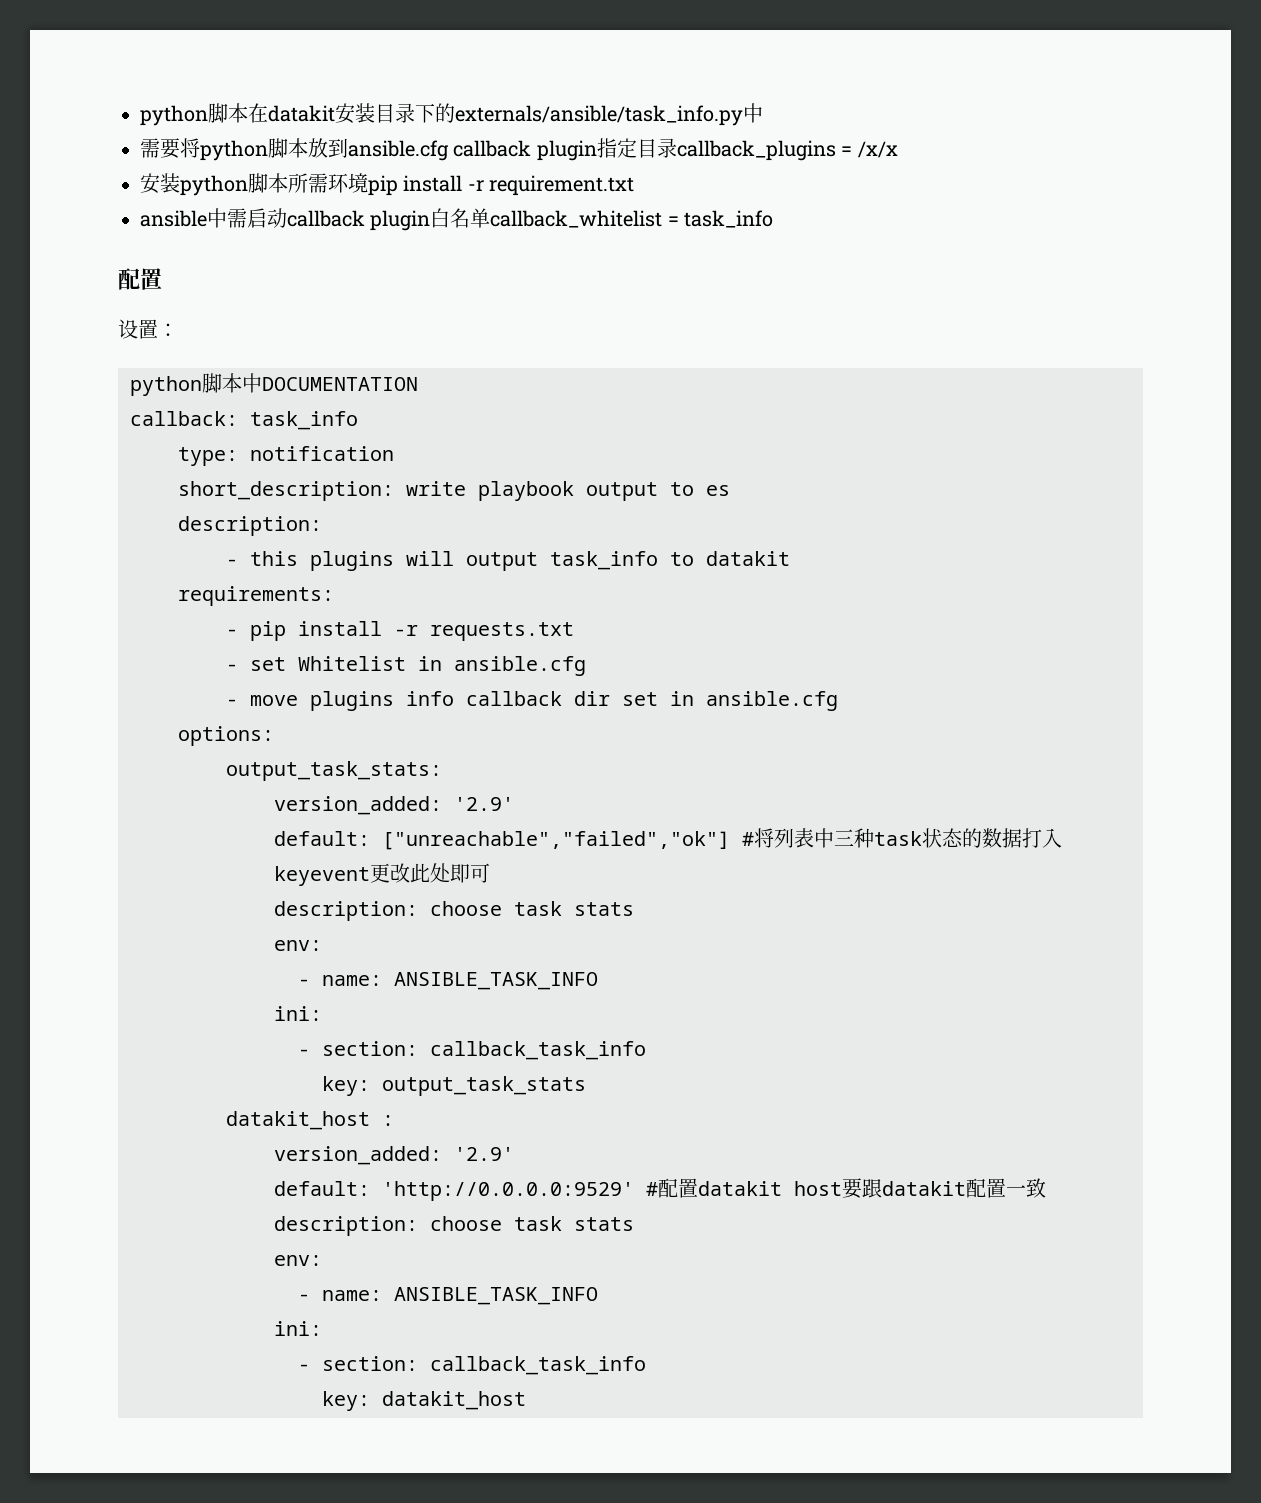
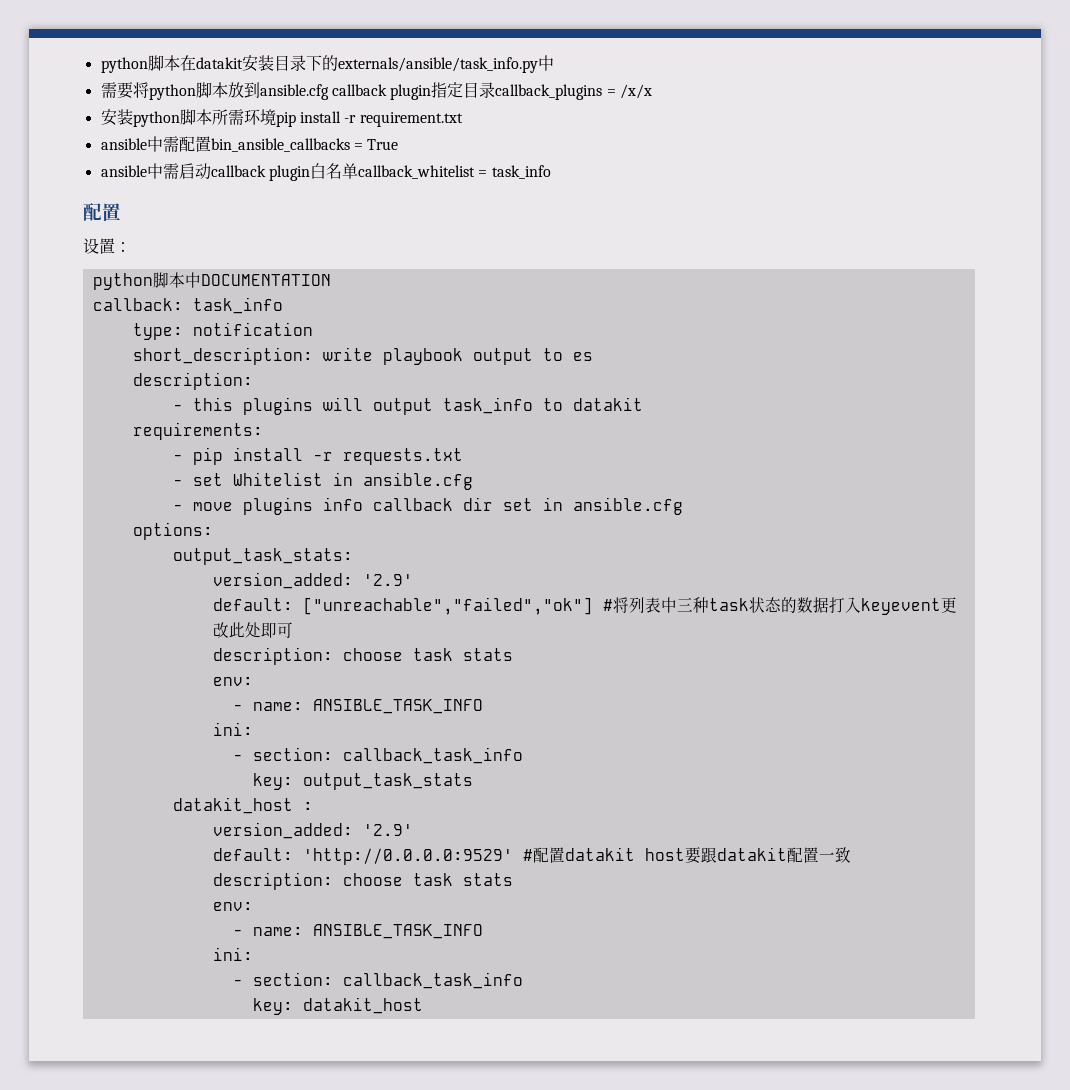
+ ansible中需配置bin_ansible_callbacks = True

